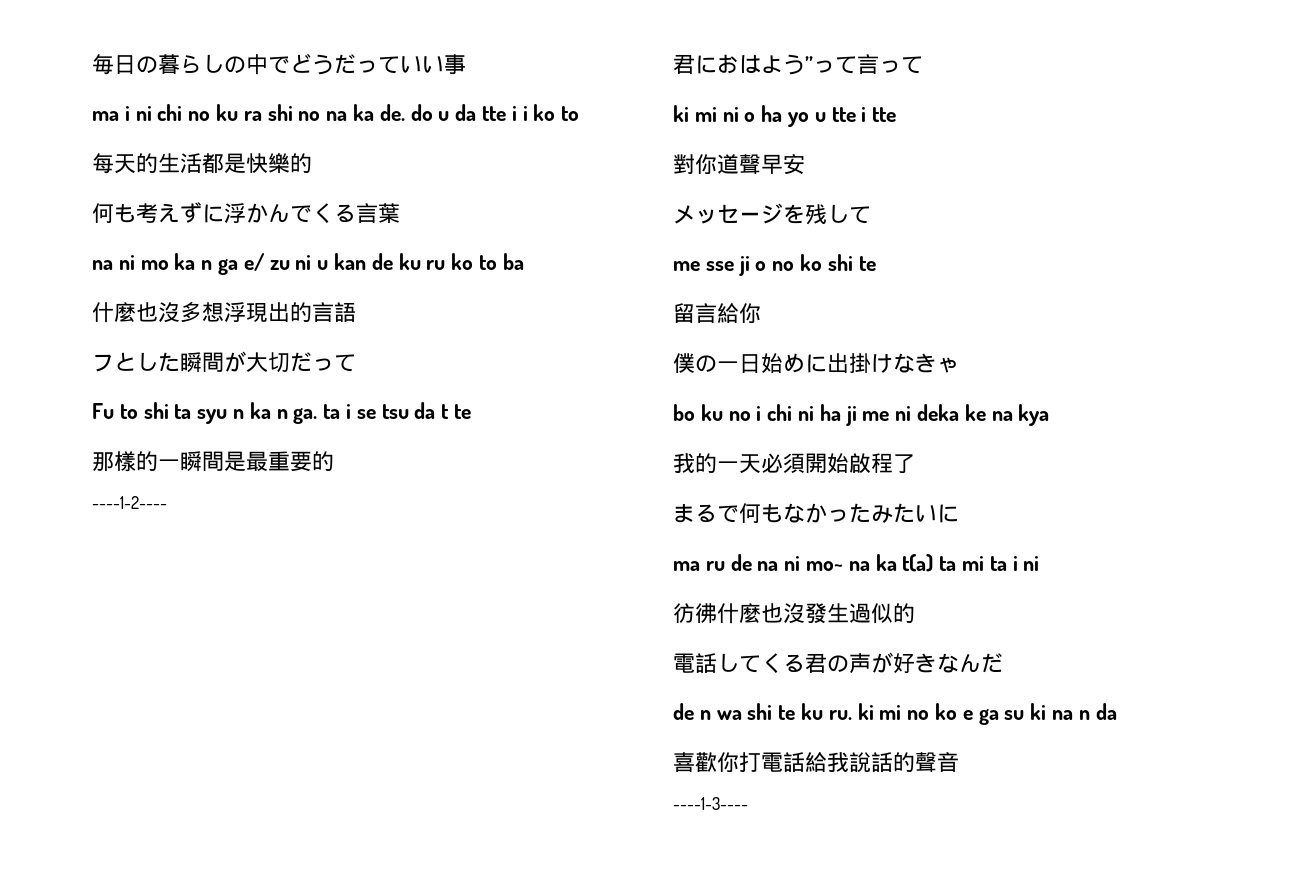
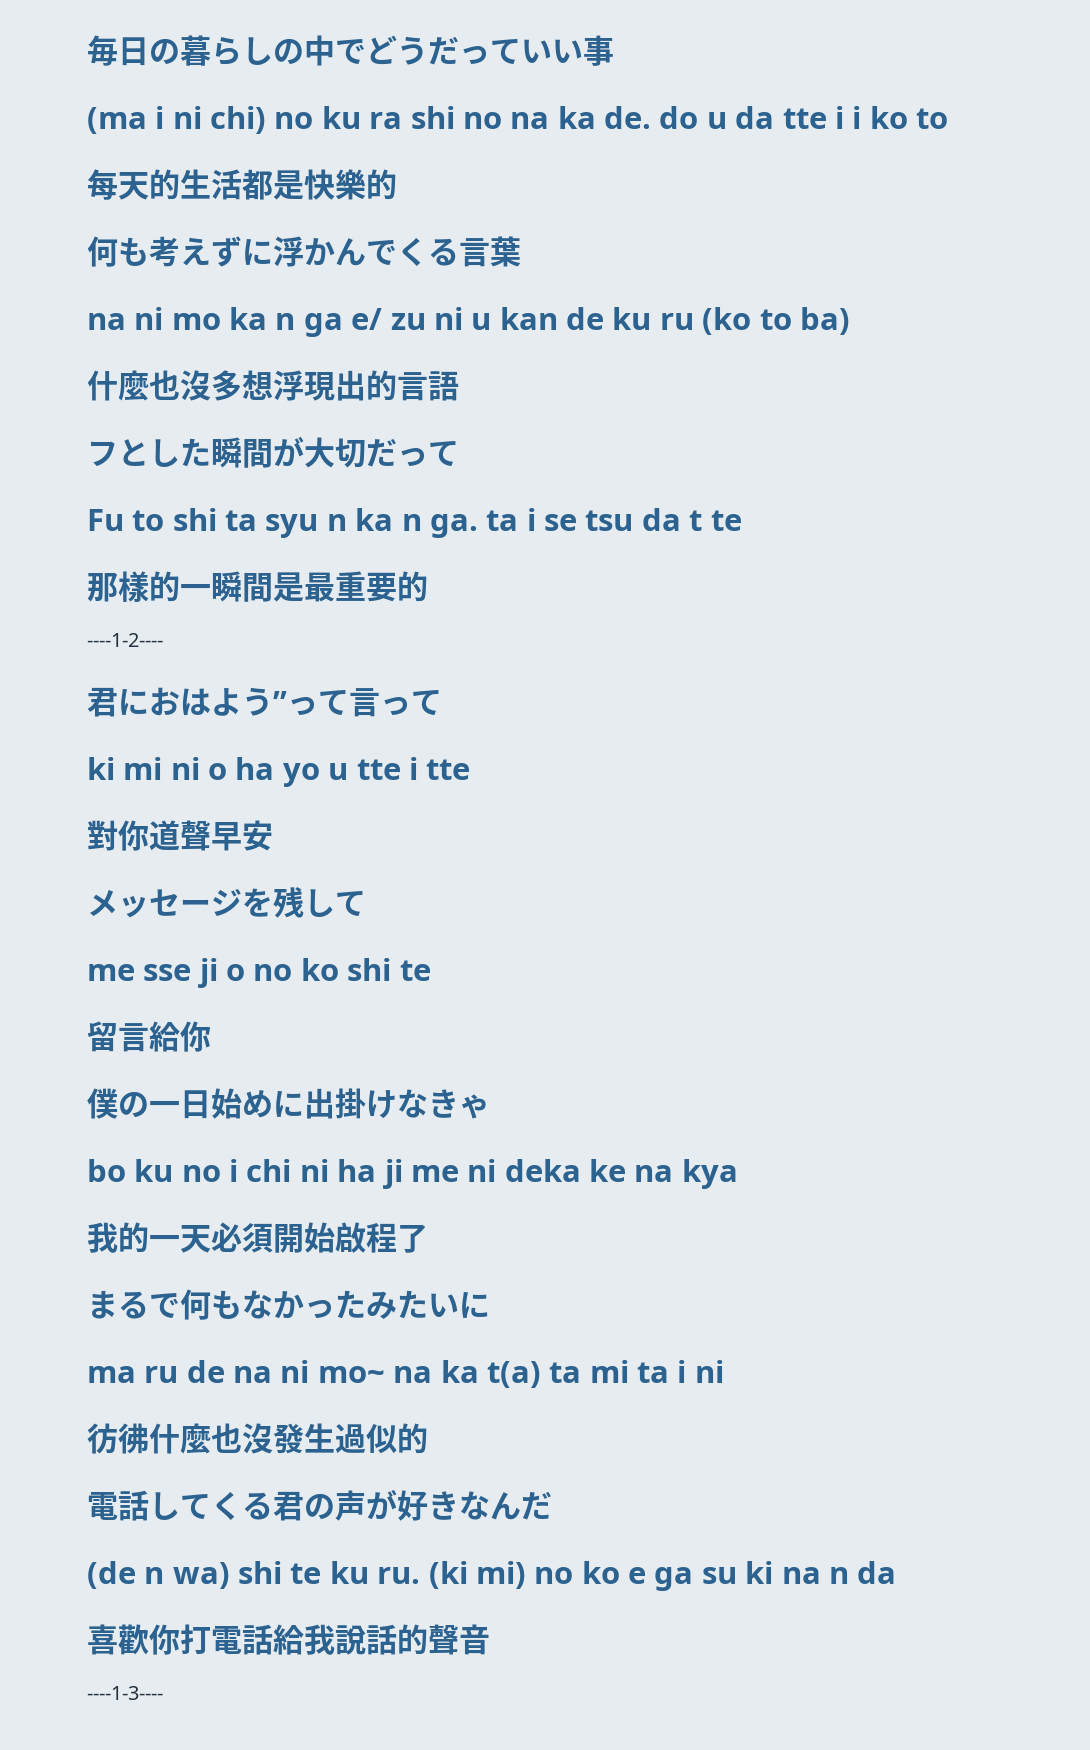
- ma i ni chi no ku ra shi no na ka de. do u da tte i i ko to
+ (ma i ni chi) no ku ra shi no na ka de. do u da tte i i ko to
- na ni mo ka n ga e/ zu ni u kan de ku ru ko to ba
+ na ni mo ka n ga e/ zu ni u kan de ku ru (ko to ba)
- de n wa shi te ku ru. ki mi no ko e ga su ki na n da
+ (de n wa) shi te ku ru. (ki mi) no ko e ga su ki na n da

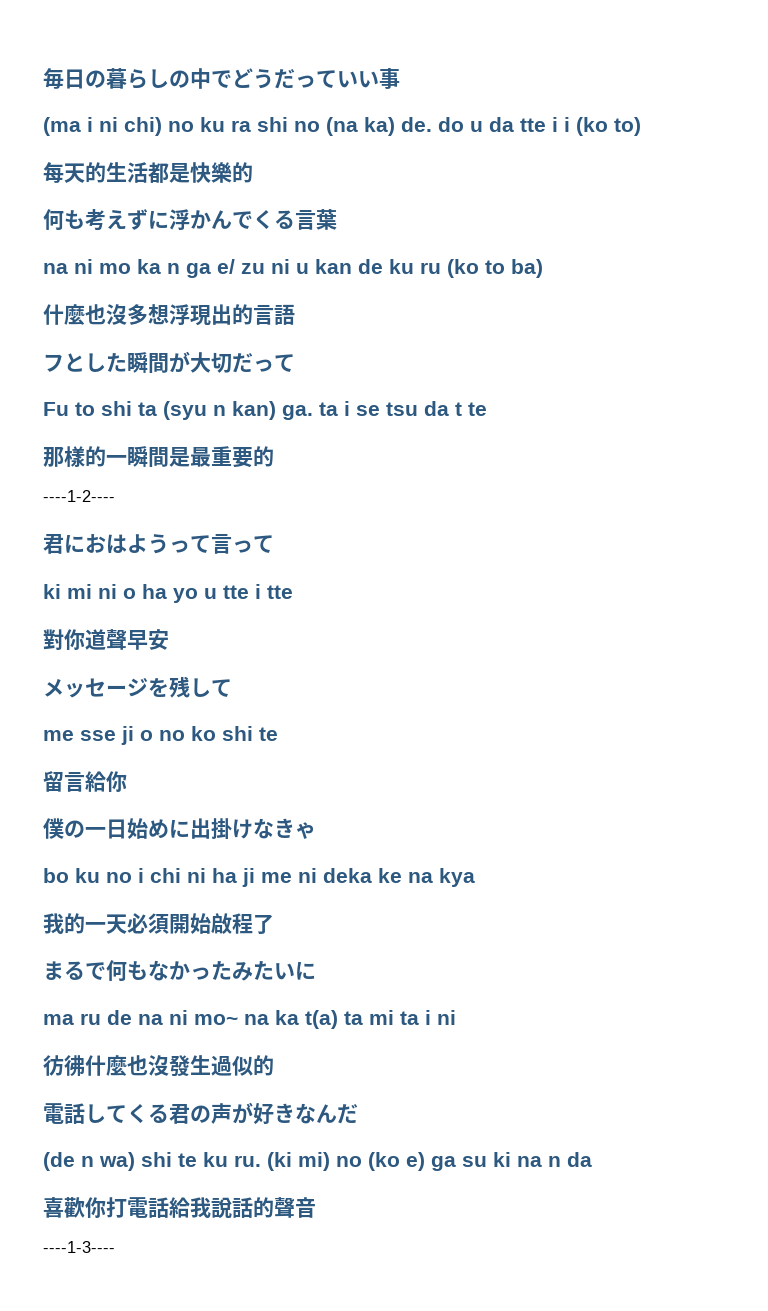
- (ma i ni chi) no ku ra shi no na ka de. do u da tte i i ko to
+ (ma i ni chi) no ku ra shi no (na ka) de. do u da tte i i (ko to)
- Fu to shi ta syu n ka n ga. ta i se tsu da t te
+ Fu to shi ta (syu n kan) ga. ta i se tsu da t te
- 君におはよう”って言って
+ 君におはようって言って
- (ki mi) no ko e ga su ki na n da
+ (ki mi) no (ko e) ga su ki na n da

